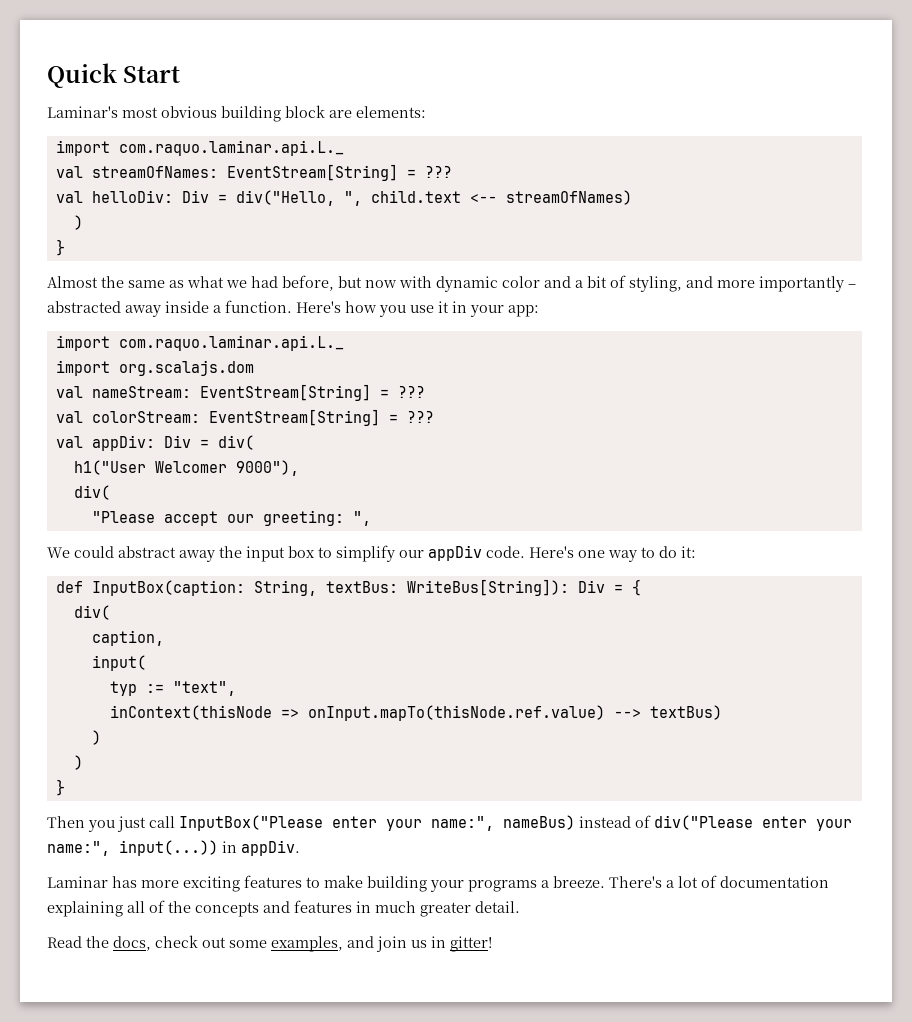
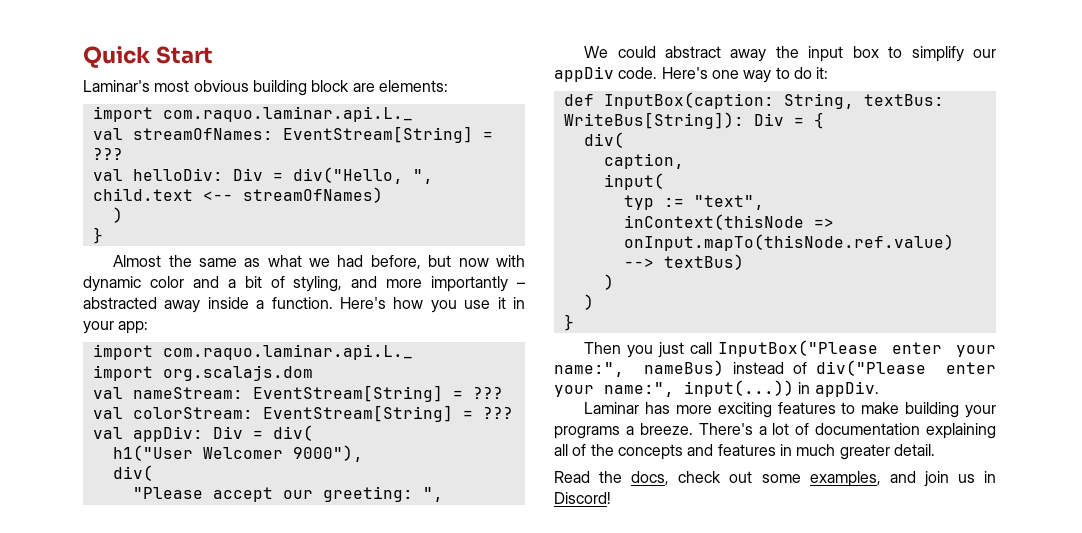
- Read the docs, check out some examples, and join us in gitter!
+ Read the docs, check out some examples, and join us in Discord!

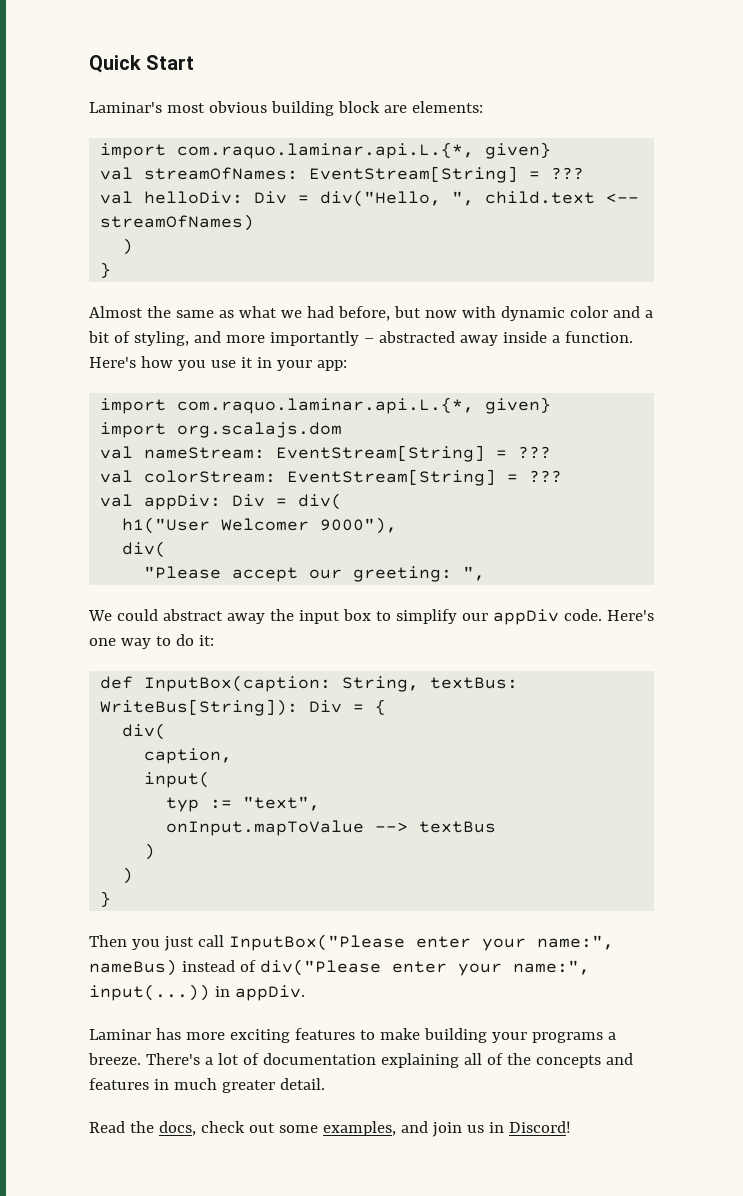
  Laminar's most obvious building block are elements:
- import com.raquo.laminar.api.L._
+ import com.raquo.laminar.api.L.{*, given}
  Here's how you use it in your app:
- import com.raquo.laminar.api.L._
+ import com.raquo.laminar.api.L.{*, given}
- inContext(thisNode => onInput.mapTo(thisNode.ref.value) --> textBus)
+ onInput.mapToValue --> textBus

